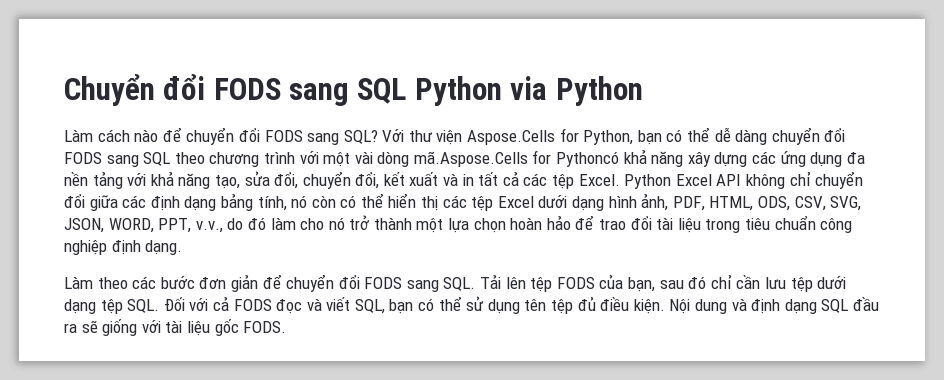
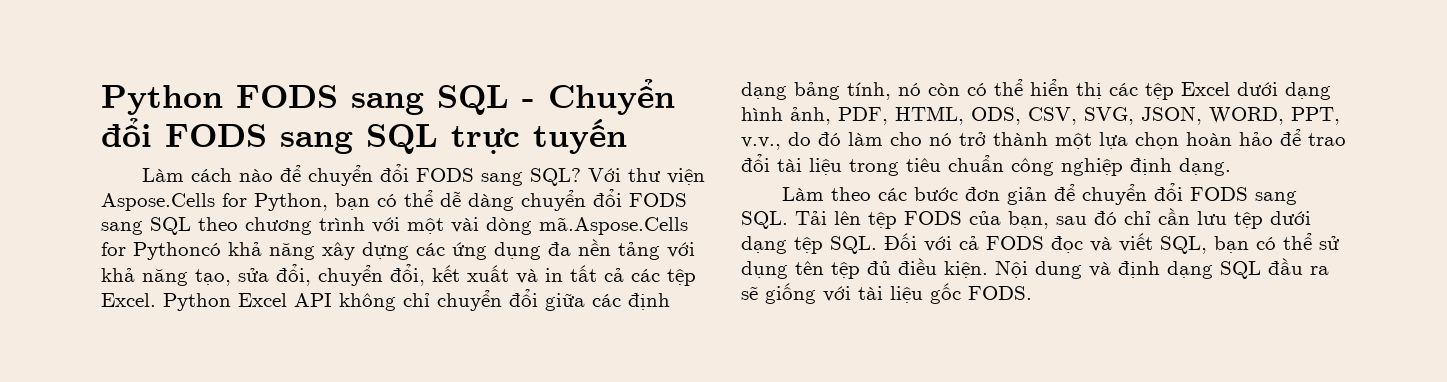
- Chuyển đổi FODS sang SQL Python via Python
+ Python FODS sang SQL - Chuyển đổi FODS sang SQL trực tuyến

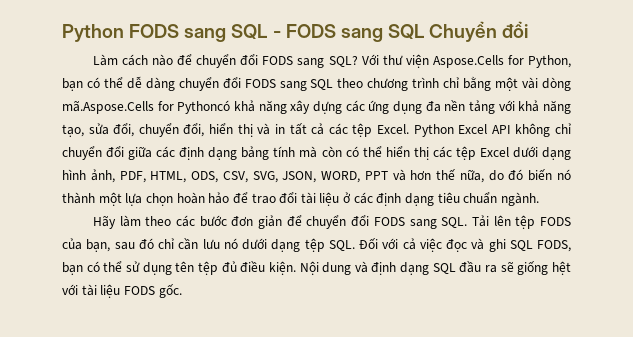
- Python FODS sang SQL - Chuyển đổi FODS sang SQL trực tuyến
+ Python FODS sang SQL - FODS sang SQL Chuyển đổi
- Với thư viện Aspose.Cells for Python, bạn có thể dễ dàng chuyển đổi FODS sang SQL theo chương trình với một vài dòng mã.Aspose.Cells for Pythoncó khả năng xây dựng các ứng dụng đa nền tảng với khả năng tạo, sửa đổi, chuyển đổi, kết xuất và in tất cả các tệp Excel.
+ Với thư viện Aspose.Cells for Python, bạn có thể dễ dàng chuyển đổi FODS sang SQL theo chương trình chỉ bằng một vài dòng mã.Aspose.Cells for Pythoncó khả năng xây dựng các ứng dụng đa nền tảng với khả năng tạo, sửa đổi, chuyển đổi, hiển thị và in tất cả các tệp Excel.
- Python Excel API không chỉ chuyển đổi giữa các định dạng bảng tính, nó còn có thể hiển thị các tệp Excel dưới dạng hình ảnh, PDF, HTML, ODS, CSV, SVG, JSON, WORD, PPT, v.v., do đó làm cho nó trở thành một lựa chọn hoàn hảo để trao đổi tài liệu trong tiêu chuẩn công nghiệp định dạng.
- Làm theo các bước đơn giản để chuyển đổi FODS sang SQL. Tải lên tệp FODS của bạn, sau đó chỉ cần lưu tệp dưới dạng tệp SQL. Đối với cả FODS đọc và viết SQL, bạn có thể sử dụng tên tệp đủ điều kiện.
+ Python Excel API không chỉ chuyển đổi giữa các định dạng bảng tính mà còn có thể hiển thị các tệp Excel dưới dạng hình ảnh, PDF, HTML, ODS, CSV, SVG, JSON, WORD, PPT và hơn thế nữa, do đó biến nó thành một lựa chọn hoàn hảo để trao đổi tài liệu ở các định dạng tiêu chuẩn ngành.
+ Hãy làm theo các bước đơn giản để chuyển đổi FODS sang SQL. Tải lên tệp FODS của bạn, sau đó chỉ cần lưu nó dưới dạng tệp SQL. Đối với cả việc đọc và ghi SQL FODS, bạn có thể sử dụng tên tệp đủ điều kiện.
- Nội dung và định dạng SQL đầu ra sẽ giống với tài liệu gốc FODS.
+ Nội dung và định dạng SQL đầu ra sẽ giống hệt với tài liệu FODS gốc.

